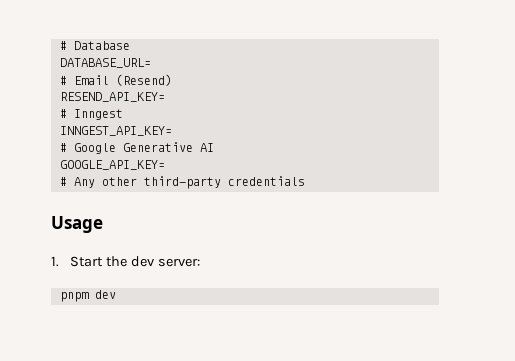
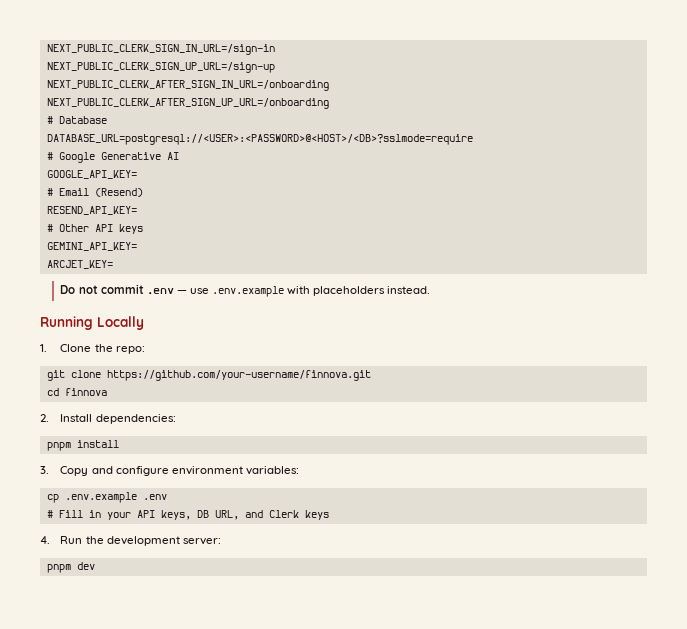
+ NEXT_PUBLIC_CLERK_SIGN_IN_URL=/sign-in
+ NEXT_PUBLIC_CLERK_SIGN_UP_URL=/sign-up
+ NEXT_PUBLIC_CLERK_AFTER_SIGN_IN_URL=/onboarding
+ NEXT_PUBLIC_CLERK_AFTER_SIGN_UP_URL=/onboarding
  # Database
- DATABASE_URL=
- # Email (Resend)
- RESEND_API_KEY=
- # Inngest
- INNGEST_API_KEY=
+ DATABASE_URL=postgresql://<USER>:<PASSWORD>@<HOST>/<DB>?sslmode=require
- # Any other third-party credentials
- Usage
- 1. Start the dev server:
+ # Email (Resend)
+ RESEND_API_KEY=
+ # Other API keys
+ GEMINI_API_KEY=
+ ARCJET_KEY=
+ Do not commit .env — use .env.example with placeholders instead.
+ Running Locally
+ 1. Clone the repo:
+ git clone https://github.com/your-username/finnova.git
+ cd finnova
+ 2. Install dependencies:
+ pnpm install
+ 3. Copy and configure environment variables:
+ cp .env.example .env
+ # Fill in your API keys, DB URL, and Clerk keys
+ 4. Run the development server:

